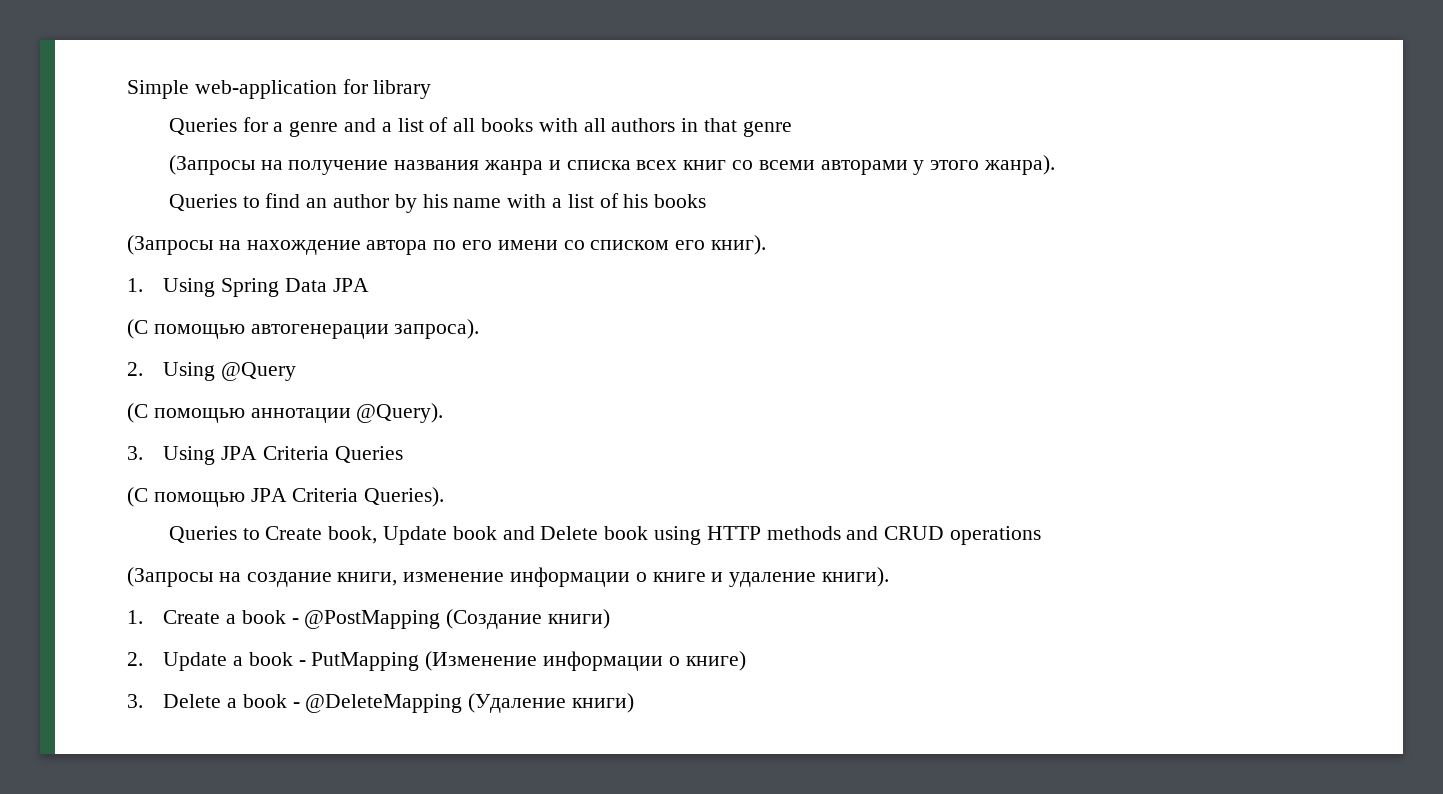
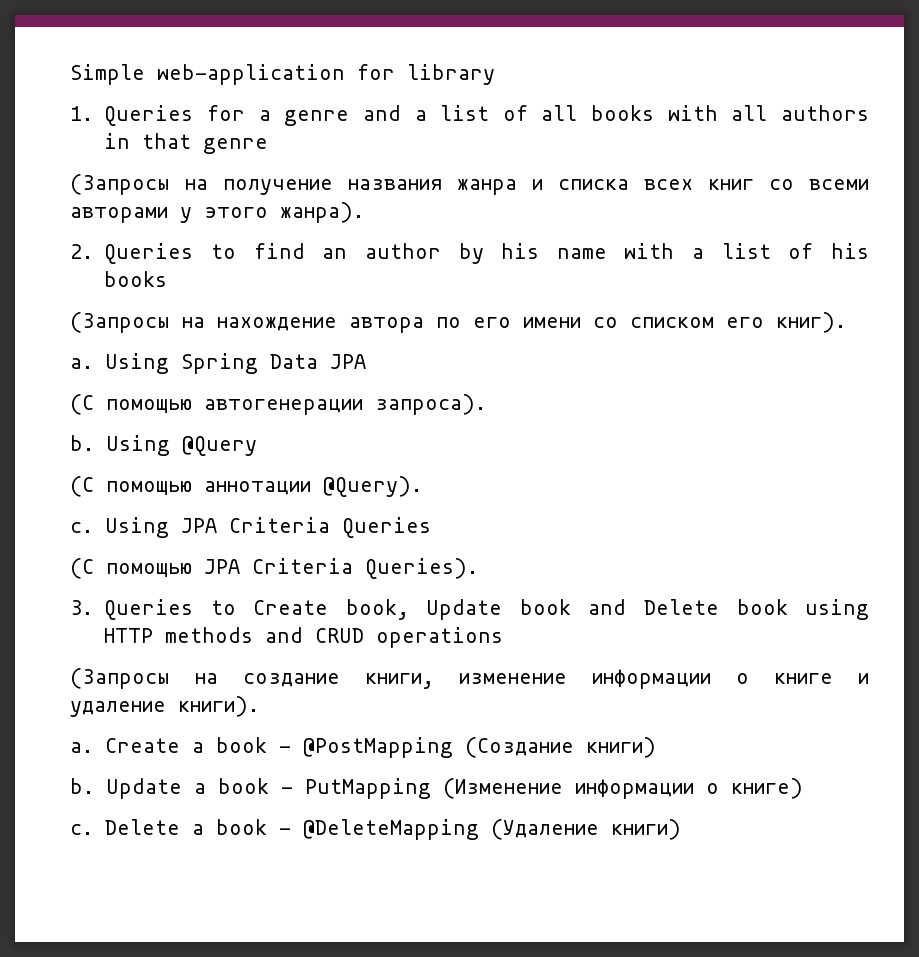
- Queries for a genre and a list of all books with all authors in that genre
+ 1. Queries for a genre and a list of all books with all authors in that genre
- Queries to find an author by his name with a list of his books
+ 2. Queries to find an author by his name with a list of his books
- 1. Using Spring Data JPA
+ a. Using Spring Data JPA
- 2. Using @Query
+ b. Using @Query
- 3. Using JPA Criteria Queries
+ c. Using JPA Criteria Queries
- Queries to Create book, Update book and Delete book using HTTP methods and CRUD operations
+ 3. Queries to Create book, Update book and Delete book using HTTP methods and CRUD operations
- 1. Create a book - @PostMapping (Создание книги)
+ a. Create a book - @PostMapping (Создание книги)
- 2. Update a book - PutMapping (Изменение информации о книге)
+ b. Update a book - PutMapping (Изменение информации о книге)
- 3. Delete a book - @DeleteMapping (Удаление книги)
+ c. Delete a book - @DeleteMapping (Удаление книги)

